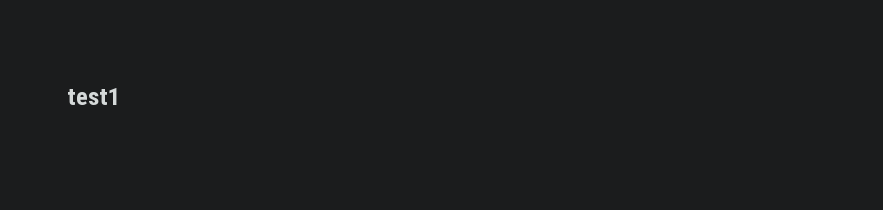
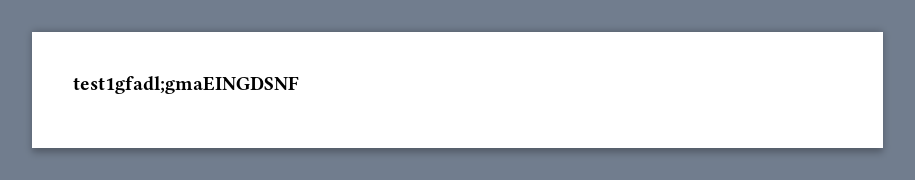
- test1
+ test1gfadl;gmaEINGDSNF

